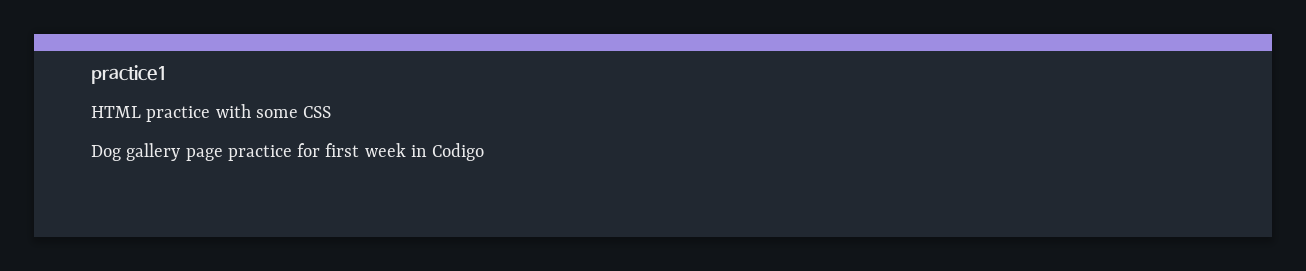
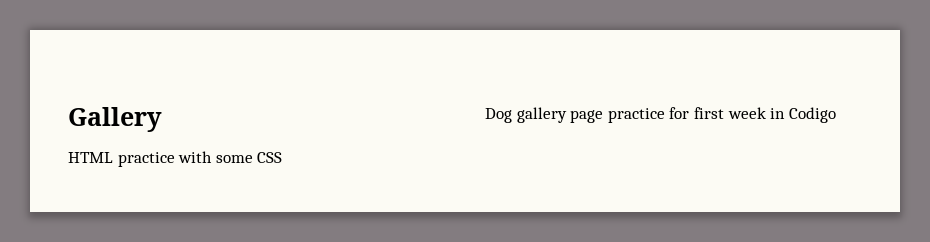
- practice1
+ Gallery

